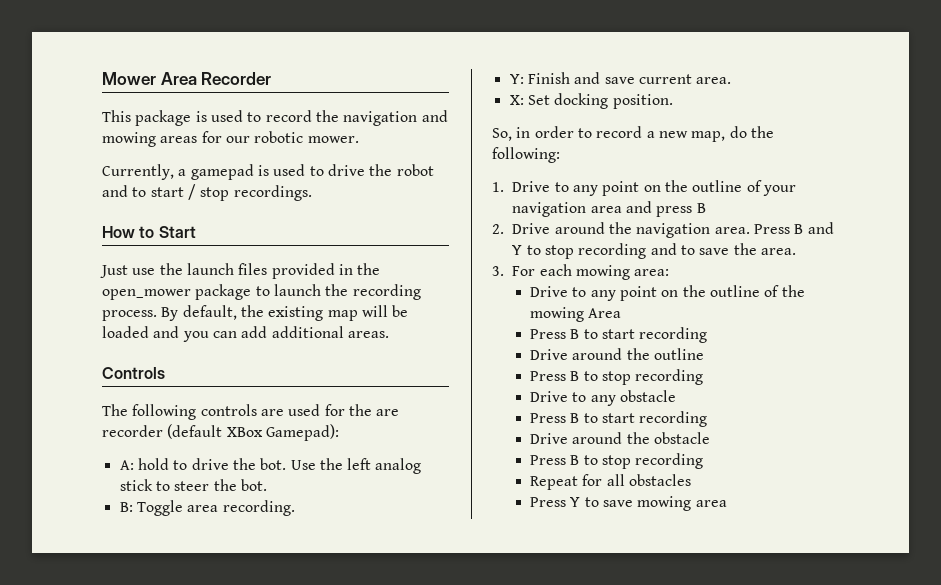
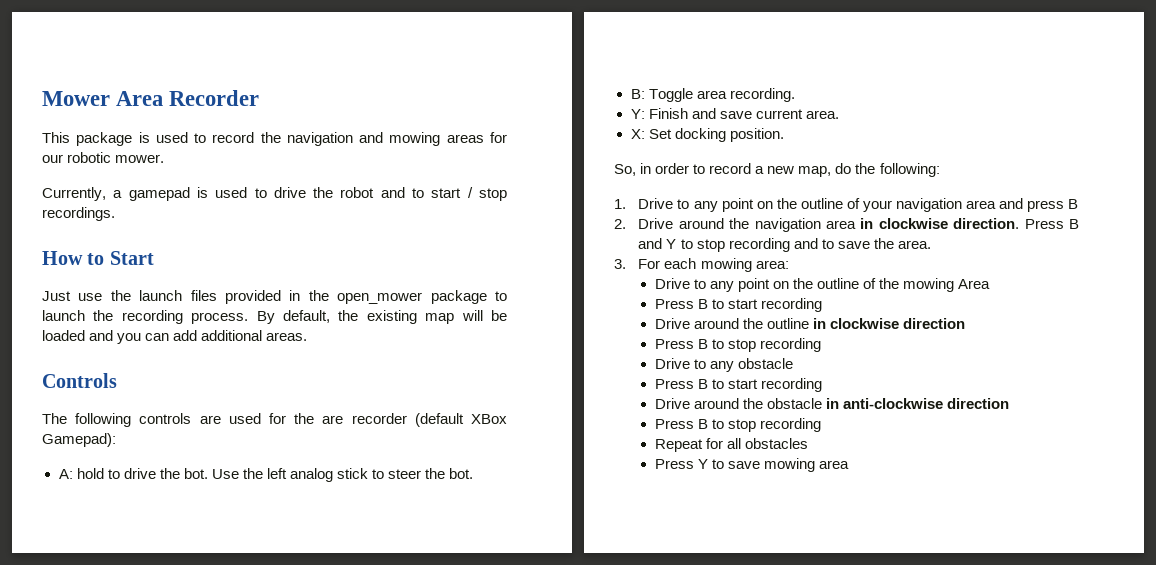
- 2. Drive around the navigation area.
+ 2. Drive around the navigation area in clockwise direction.
- Drive around the outline
+ Drive around the outline in clockwise direction
- Drive around the obstacle
+ Drive around the obstacle in anti-clockwise direction

